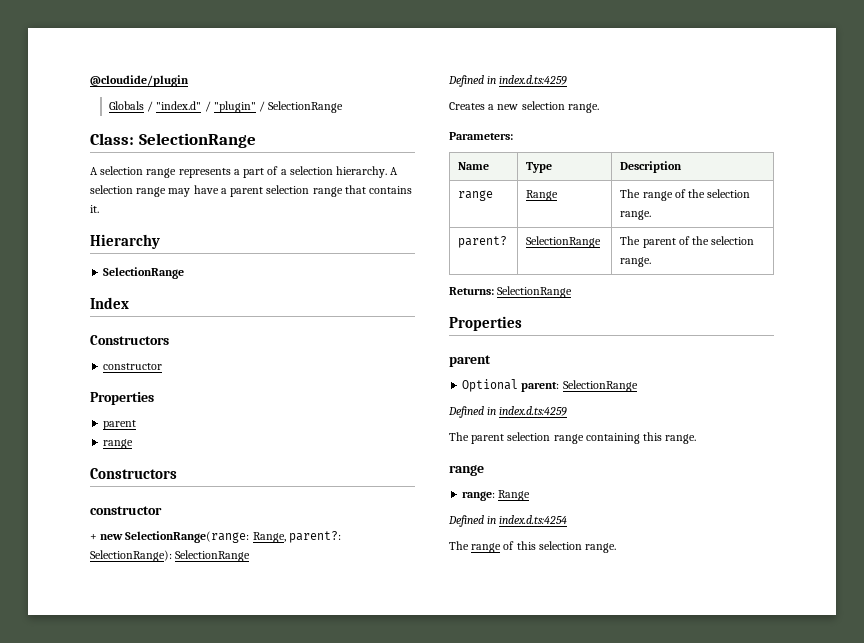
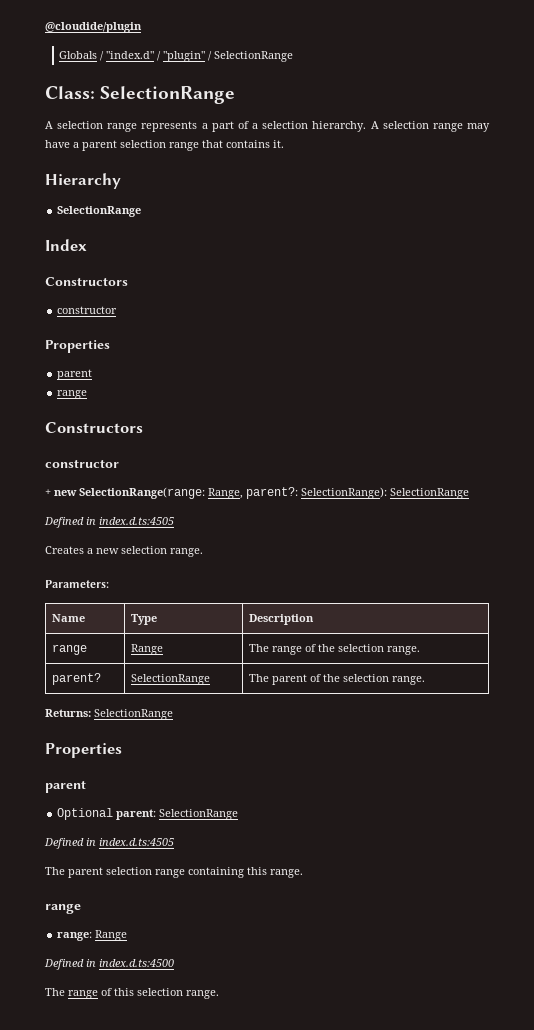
  + new SelectionRange(range: Range, parent?: SelectionRange): SelectionRange
- Defined in index.d.ts:4259
+ Defined in index.d.ts:4505
  Optional parent: SelectionRange
- Defined in index.d.ts:4259
+ Defined in index.d.ts:4505
- Defined in index.d.ts:4254
+ Defined in index.d.ts:4500

